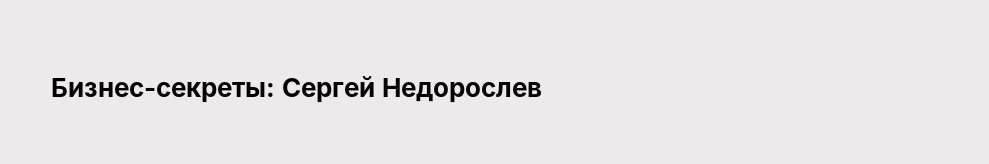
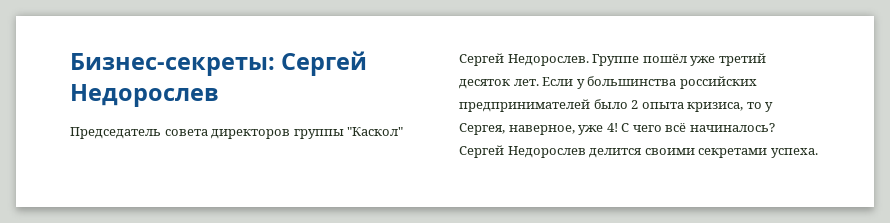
+ Председатель совета директоров группы "Каскол" Сергей Недорослев. Группе пошёл уже третий десяток лет. Если у большинства российских предпринимателей было 2 опыта кризиса, то у Сергея, наверное, уже 4! С чего всё начиналось? Сергей Недорослев делится своими секретами успеха.

